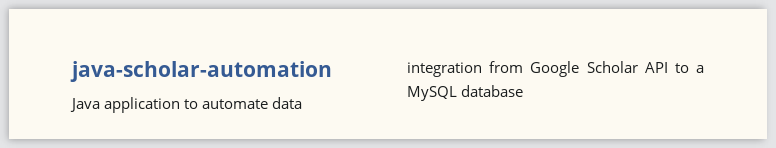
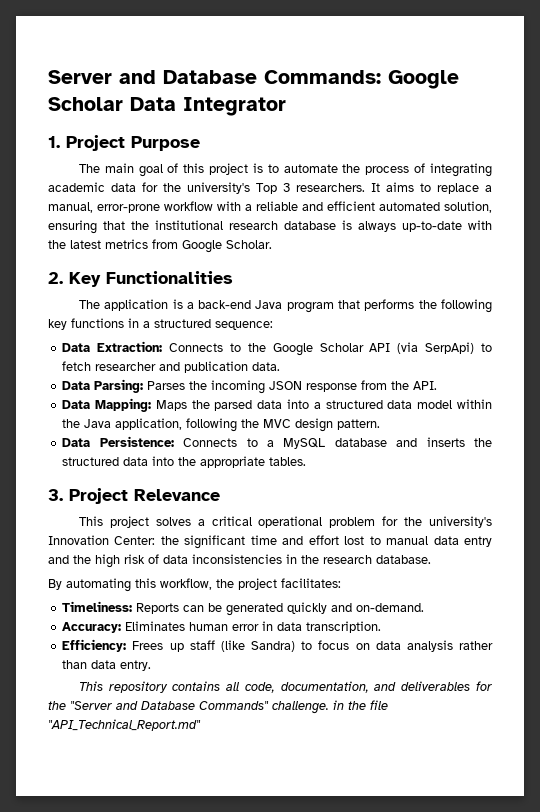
- java-scholar-automation
- Java application to automate data integration from Google Scholar API to a MySQL database
+ Server and Database Commands: Google Scholar Data Integrator
+ 1. Project Purpose
+ The main goal of this project is to automate the process of integrating academic data for the university's Top 3 researchers. It aims to replace a manual, error-prone workflow with a reliable and efficient automated solution, ensuring that the institutional research database is always up-to-date with the latest metrics from Google Scholar.
+ 2. Key Functionalities
+ The application is a back-end Java program that performs the following key functions in a structured sequence:
+ Data Extraction: Connects to the Google Scholar API (via SerpApi) to fetch researcher and publication data.
+ Data Parsing: Parses the incoming JSON response from the API.
+ Data Mapping: Maps the parsed data into a structured data model within the Java application, following the MVC design pattern.
+ Data Persistence: Connects to a MySQL database and inserts the structured data into the appropriate tables.
+ 3. Project Relevance
+ This project solves a critical operational problem for the university's Innovation Center: the significant time and effort lost to manual data entry and the high risk of data inconsistencies in the research database.
+ By automating this workflow, the project facilitates:
+ Timeliness: Reports can be generated quickly and on-demand.
+ Accuracy: Eliminates human error in data transcription.
+ Efficiency: Frees up staff (like Sandra) to focus on data analysis rather than data entry.
+ This repository contains all code, documentation, and deliverables for the "Server and Database Commands" challenge. in the file "API_Technical_Report.md"

